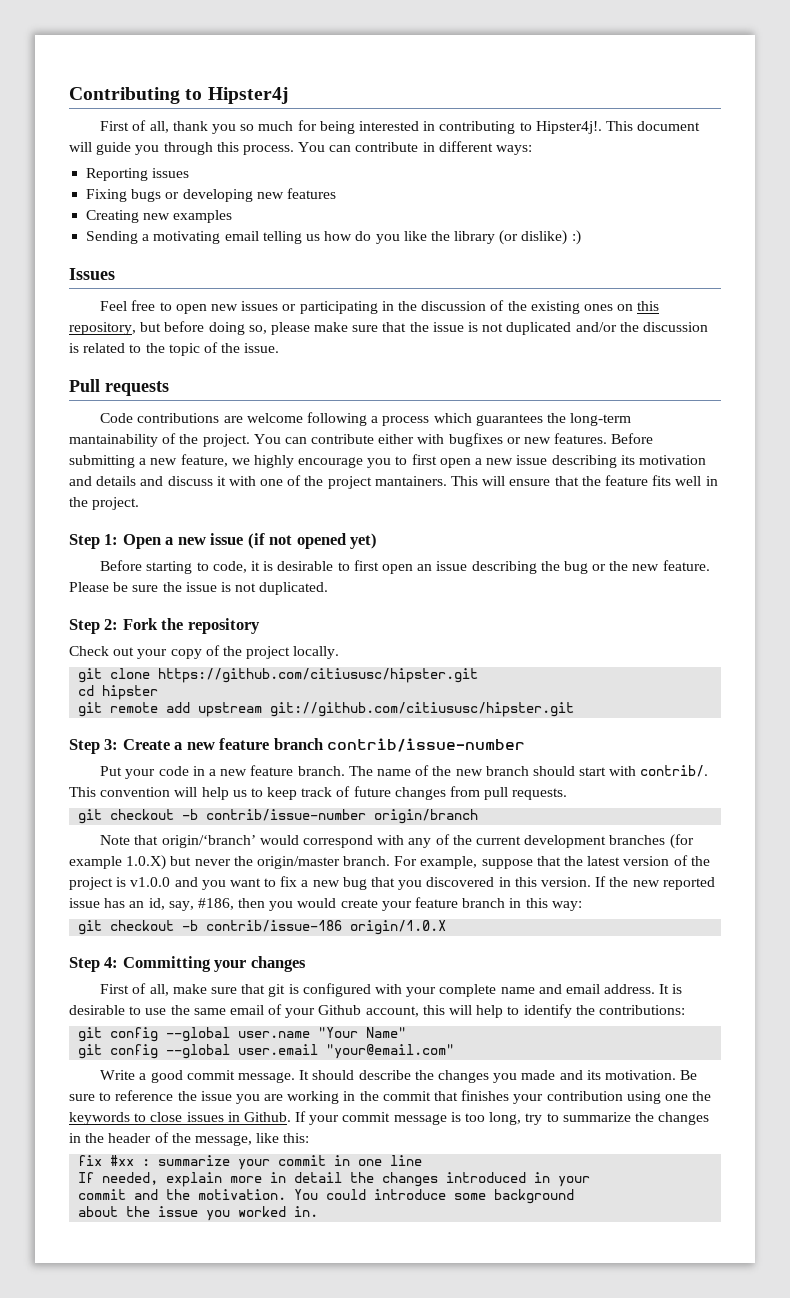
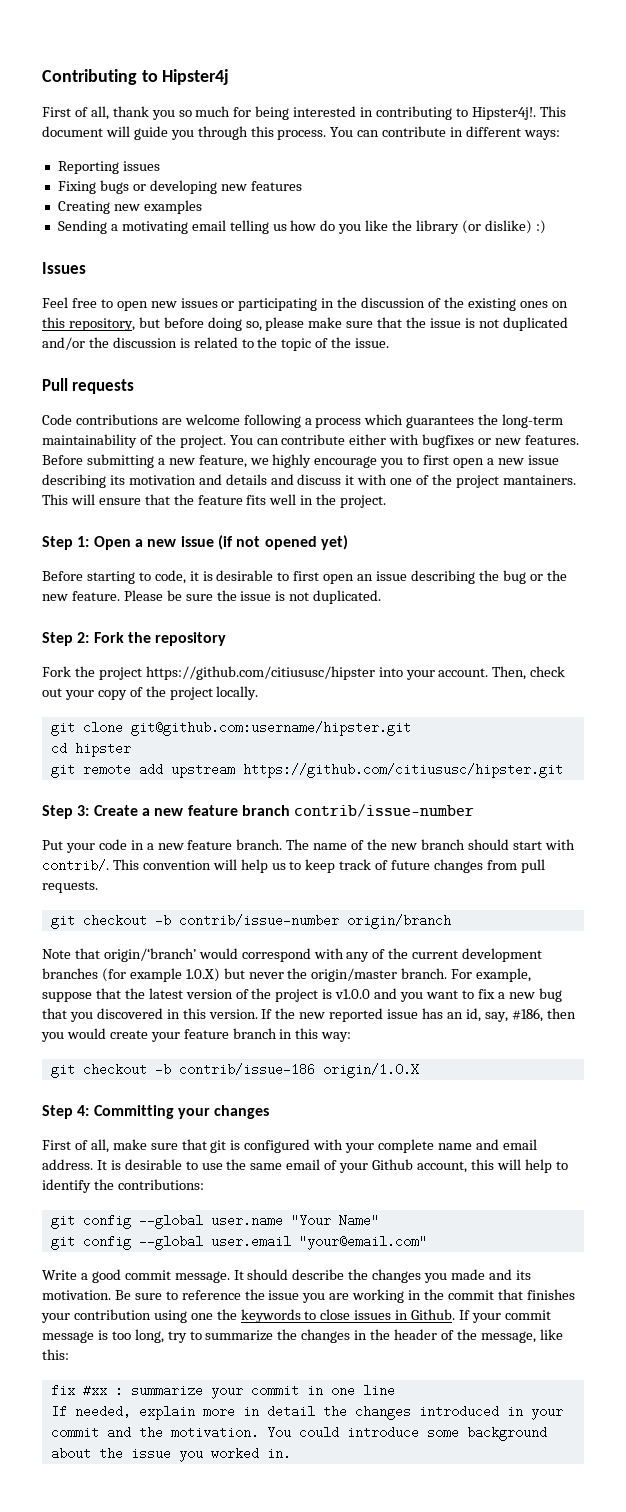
- Code contributions are welcome following a process which guarantees the long-term mantainability of the project.
+ Code contributions are welcome following a process which guarantees the long-term maintainability of the project.
- Check out your copy of the project locally.
+ Fork the project https://github.com/citiususc/hipster into your account. Then, check out your copy of the project locally.
- git clone https://github.com/citiususc/hipster.git
+ git clone git@github.com:username/hipster.git
- git remote add upstream git://github.com/citiususc/hipster.git
+ git remote add upstream https://github.com/citiususc/hipster.git

